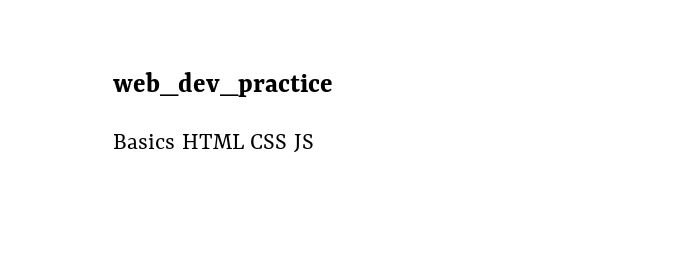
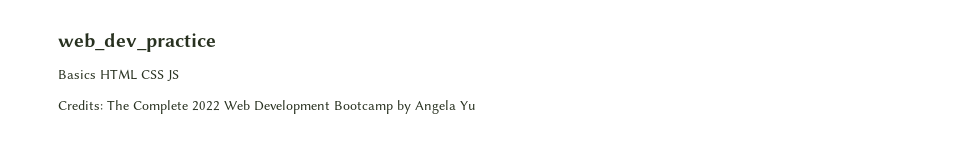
+ Credits: The Complete 2022 Web Development Bootcamp by Angela Yu

